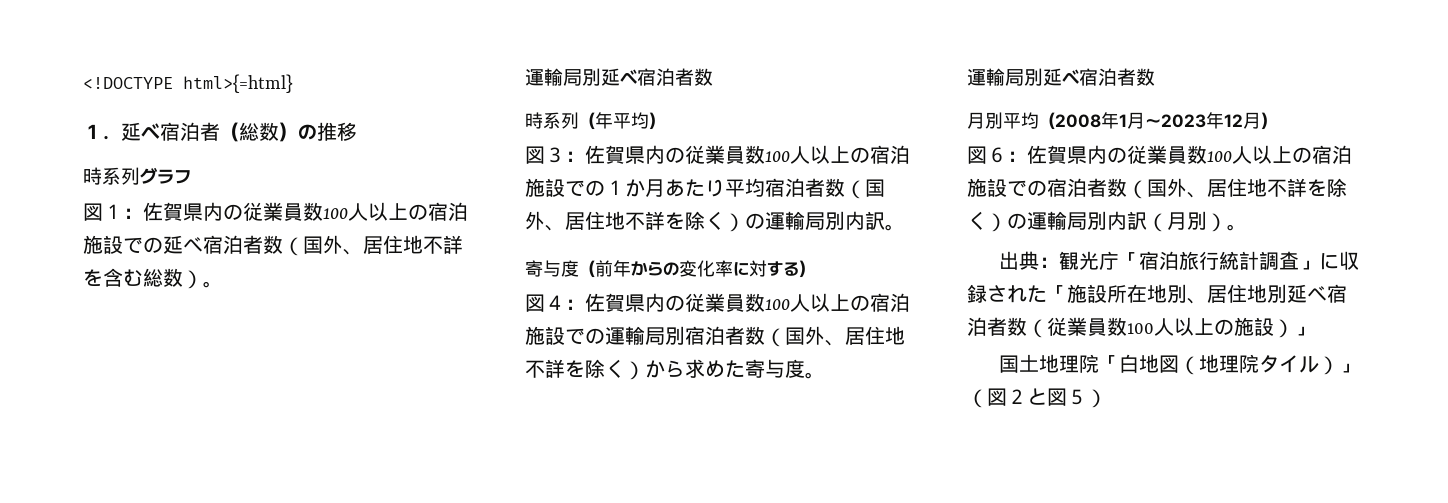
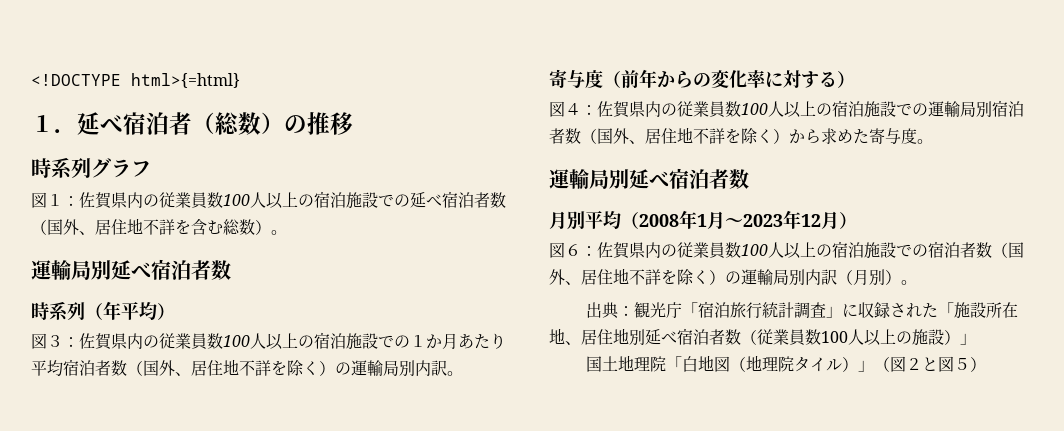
- 出典：観光庁「宿泊旅行統計調査」に収録された「施設所在地別、居住地別延べ宿泊者数（従業員数100人以上の施設）」
+ 出典：観光庁「宿泊旅行統計調査」に収録された「施設所在地、居住地別延べ宿泊者数（従業員数100人以上の施設）」

